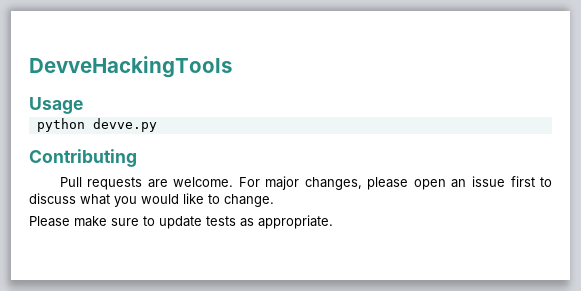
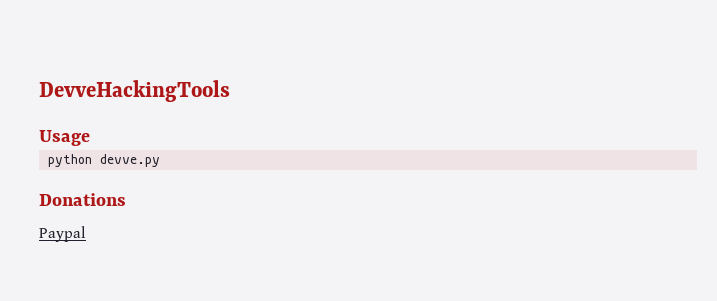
- Contributing
- Pull requests are welcome. For major changes, please open an issue first to discuss what you would like to change.
- Please make sure to update tests as appropriate.
+ Donations
+ Paypal

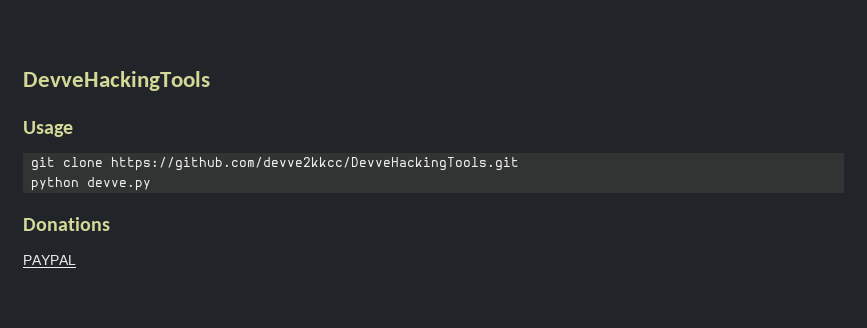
+ git clone https://github.com/devve2kkcc/DevveHackingTools.git
- Paypal
+ PAYPAL

